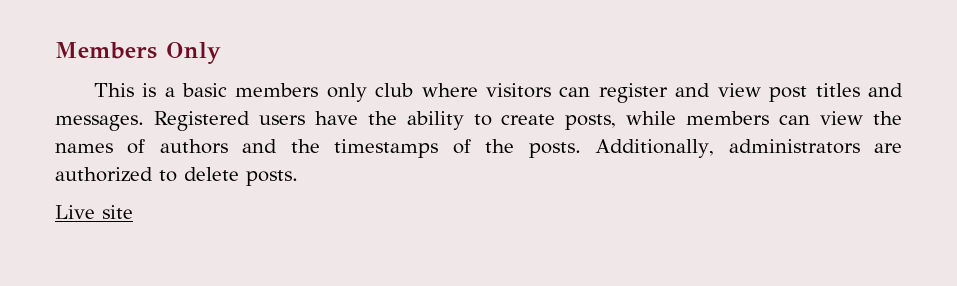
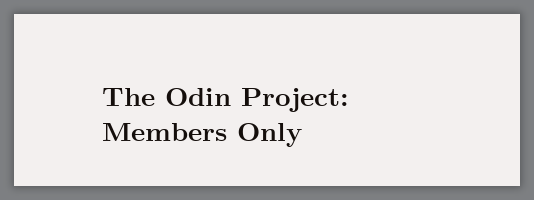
- Members Only
+ The Odin Project: Members Only
- This is a basic members only club where visitors can register and view post titles and messages. Registered users have the ability to create posts, while members can view the names of authors and the timestamps of the posts. Additionally, administrators are authorized to delete posts.
- Live site

